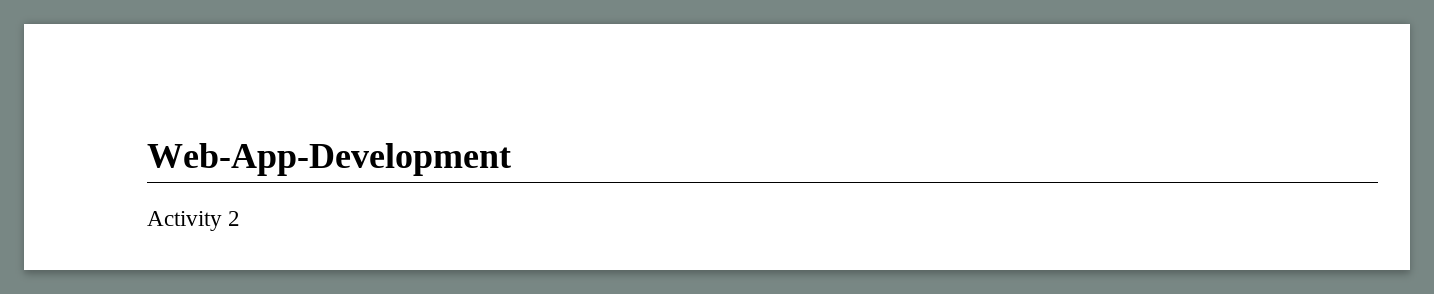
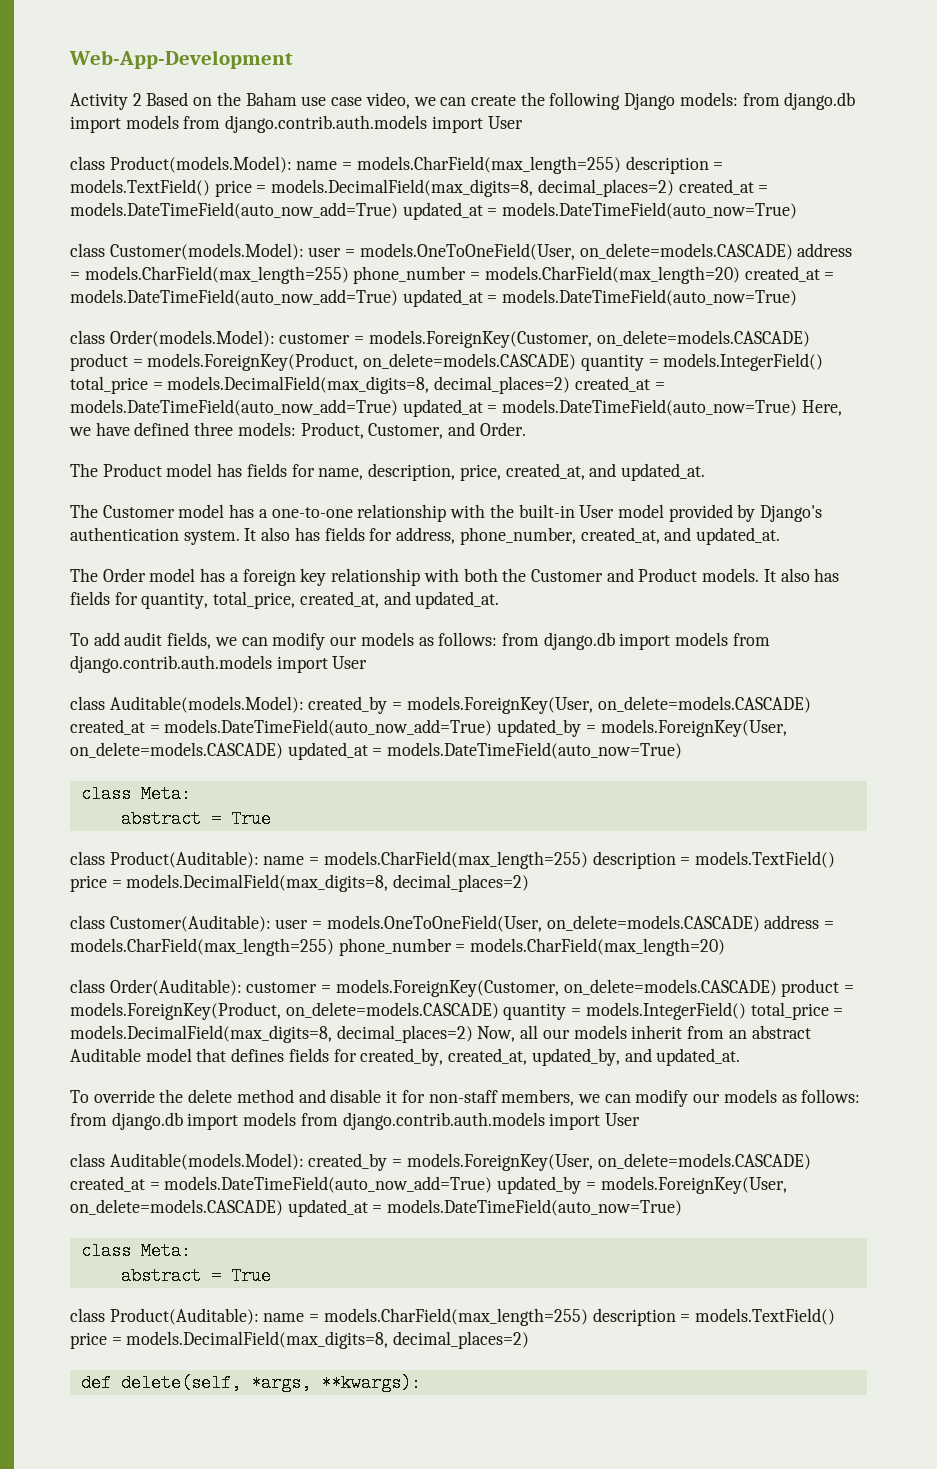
- Activity 2
+ Activity 2 Based on the Baham use case video, we can create the following Django models: from django.db import models from django.contrib.auth.models import User
+ class Product(models.Model): name = models.CharField(max_length=255) description = models.TextField() price = models.DecimalField(max_digits=8, decimal_places=2) created_at = models.DateTimeField(auto_now_add=True) updated_at = models.DateTimeField(auto_now=True)
+ class Customer(models.Model): user = models.OneToOneField(User, on_delete=models.CASCADE) address = models.CharField(max_length=255) phone_number = models.CharField(max_length=20) created_at = models.DateTimeField(auto_now_add=True) updated_at = models.DateTimeField(auto_now=True)
+ class Order(models.Model): customer = models.ForeignKey(Customer, on_delete=models.CASCADE) product = models.ForeignKey(Product, on_delete=models.CASCADE) quantity = models.IntegerField() total_price = models.DecimalField(max_digits=8, decimal_places=2) created_at = models.DateTimeField(auto_now_add=True) updated_at = models.DateTimeField(auto_now=True) Here, we have defined three models: Product, Customer, and Order.
+ The Product model has fields for name, description, price, created_at, and updated_at.
+ The Customer model has a one-to-one relationship with the built-in User model provided by Django's authentication system. It also has fields for address, phone_number, created_at, and updated_at.
+ The Order model has a foreign key relationship with both the Customer and Product models. It also has fields for quantity, total_price, created_at, and updated_at.
+ To add audit fields, we can modify our models as follows: from django.db import models from django.contrib.auth.models import User
+ class Auditable(models.Model): created_by = models.ForeignKey(User, on_delete=models.CASCADE) created_at = models.DateTimeField(auto_now_add=True) updated_by = models.ForeignKey(User, on_delete=models.CASCADE) updated_at = models.DateTimeField(auto_now=True)
+ class Meta:
+ abstract = True
+ class Product(Auditable): name = models.CharField(max_length=255) description = models.TextField() price = models.DecimalField(max_digits=8, decimal_places=2)
+ class Customer(Auditable): user = models.OneToOneField(User, on_delete=models.CASCADE) address = models.CharField(max_length=255) phone_number = models.CharField(max_length=20)
+ class Order(Auditable): customer = models.ForeignKey(Customer, on_delete=models.CASCADE) product = models.ForeignKey(Product, on_delete=models.CASCADE) quantity = models.IntegerField() total_price = models.DecimalField(max_digits=8, decimal_places=2) Now, all our models inherit from an abstract Auditable model that defines fields for created_by, created_at, updated_by, and updated_at.
+ To override the delete method and disable it for non-staff members, we can modify our models as follows: from django.db import models from django.contrib.auth.models import User
+ class Auditable(models.Model): created_by = models.ForeignKey(User, on_delete=models.CASCADE) created_at = models.DateTimeField(auto_now_add=True) updated_by = models.ForeignKey(User, on_delete=models.CASCADE) updated_at = models.DateTimeField(auto_now=True)
+ class Meta:
+ abstract = True
+ class Product(Auditable): name = models.CharField(max_length=255) description = models.TextField() price = models.DecimalField(max_digits=8, decimal_places=2)
+ def delete(self, *args, **kwargs):

